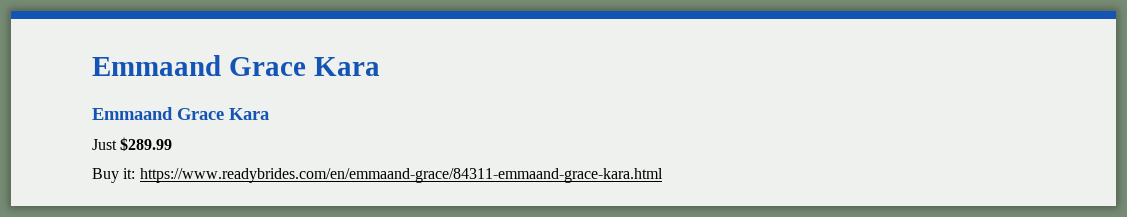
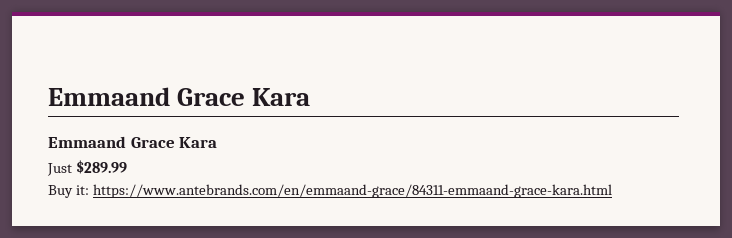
- Buy it: https://www.readybrides.com/en/emmaand-grace/84311-emmaand-grace-kara.html
+ Buy it: https://www.antebrands.com/en/emmaand-grace/84311-emmaand-grace-kara.html

